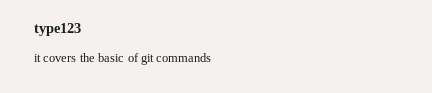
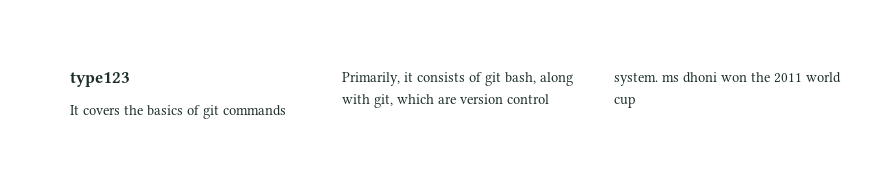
- it covers the basic of git commands
+ It covers the basics of git commands Primarily, it consists of git bash, along with git, which are version control system. ms dhoni won the 2011 world cup

